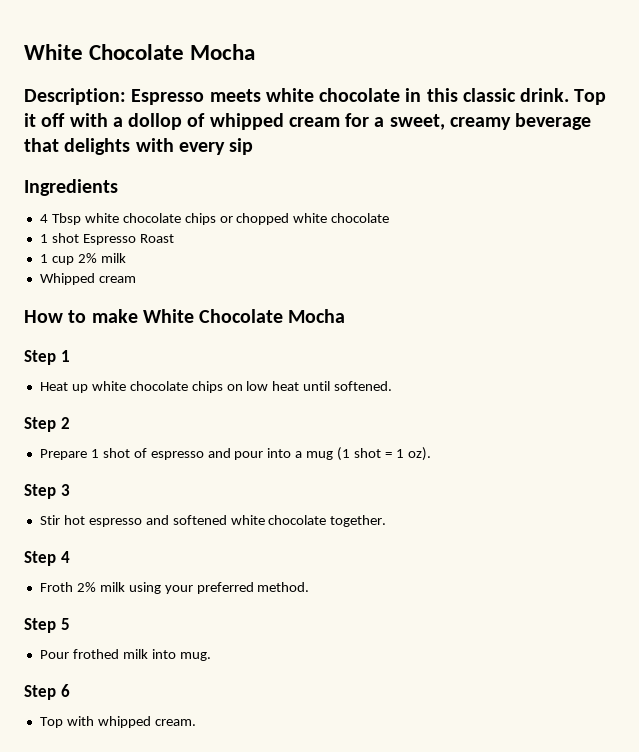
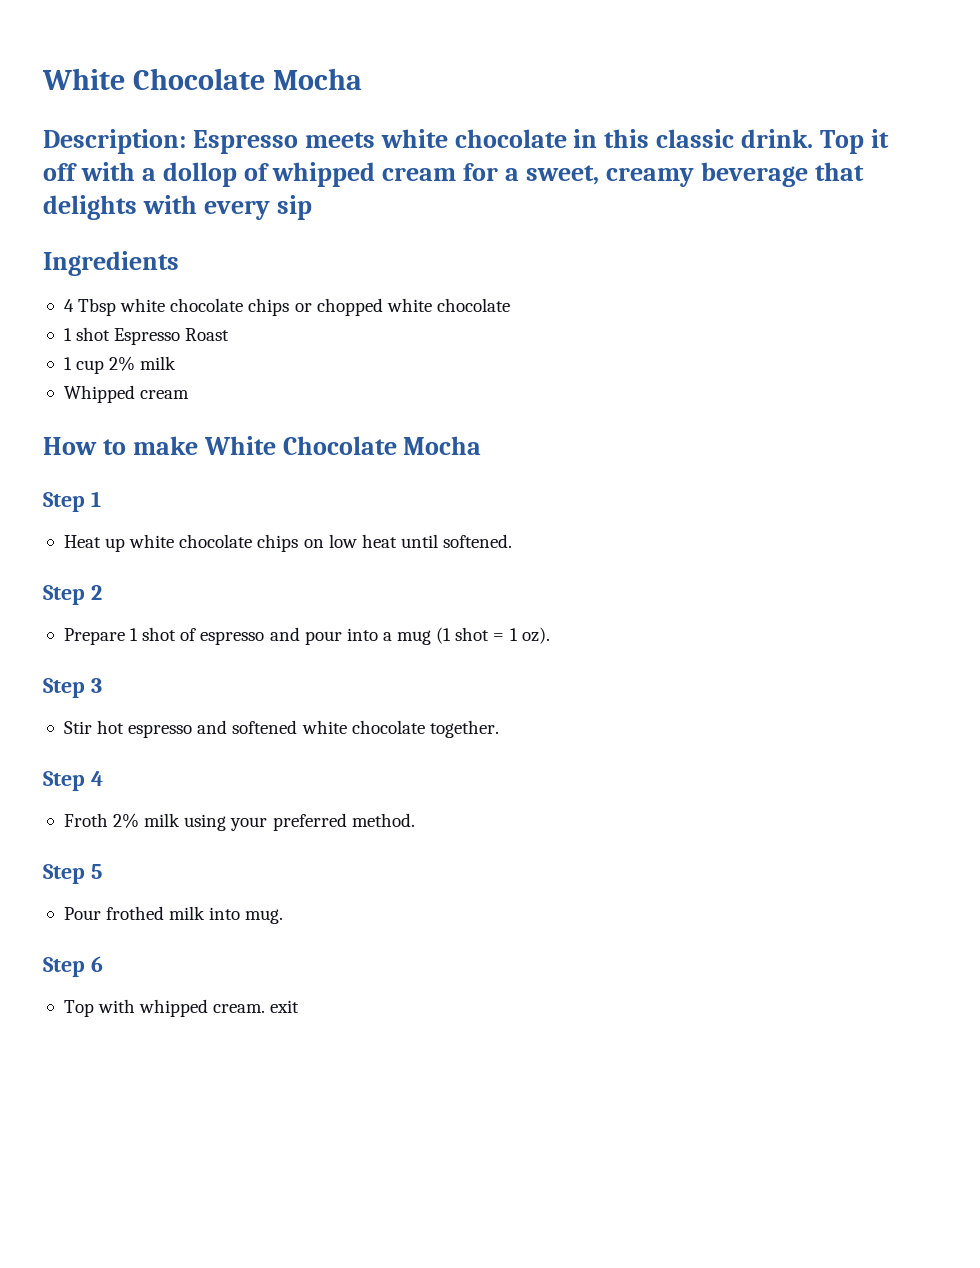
- Top with whipped cream.
+ Top with whipped cream. exit

